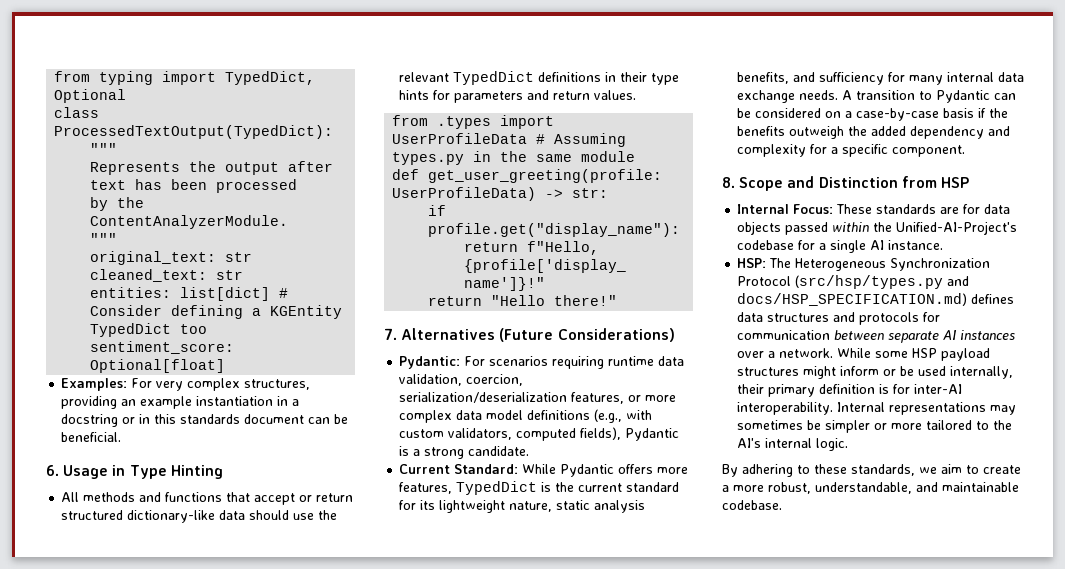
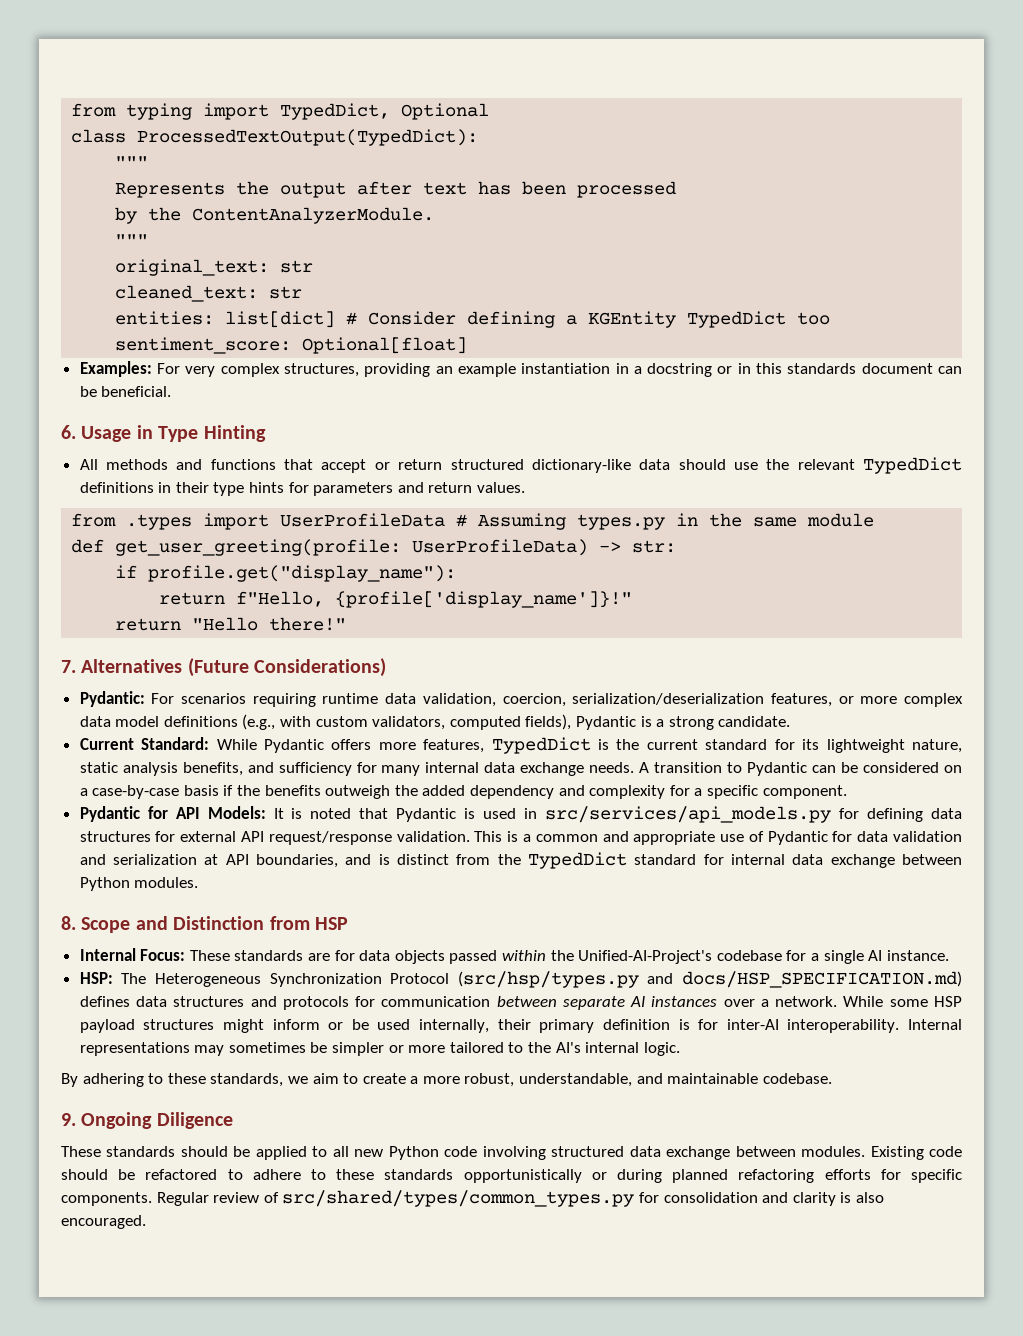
+ Pydantic for API Models: It is noted that Pydantic is used in src/services/api_models.py for defining data structures for external API request/response validation. This is a common and appropriate use of Pydantic for data validation and serialization at API boundaries, and is distinct from the TypedDict standard for internal data exchange between Python modules.
+ 9. Ongoing Diligence
+ These standards should be applied to all new Python code involving structured data exchange between modules. Existing code should be refactored to adhere to these standards opportunistically or during planned refactoring efforts for specific components. Regular review of src/shared/types/common_types.py for consolidation and clarity is also encouraged.

